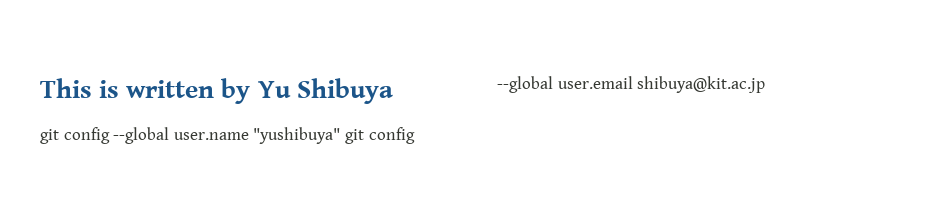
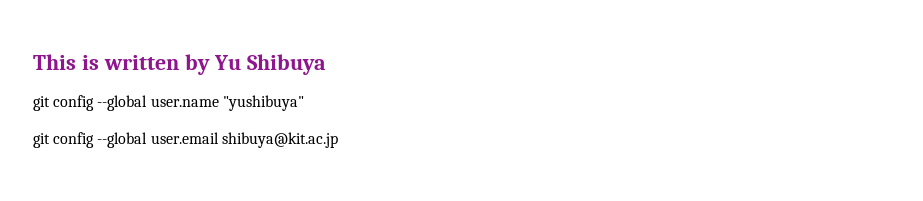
- git config --global user.name "yushibuya" git config --global user.email shibuya@kit.ac.jp
+ git config --global user.name "yushibuya"
+ git config --global user.email shibuya@kit.ac.jp

